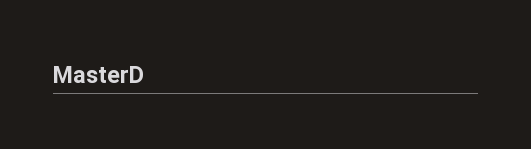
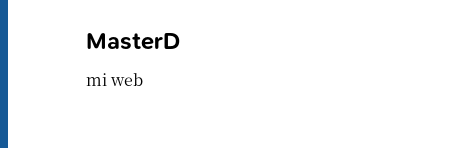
+ mi web

